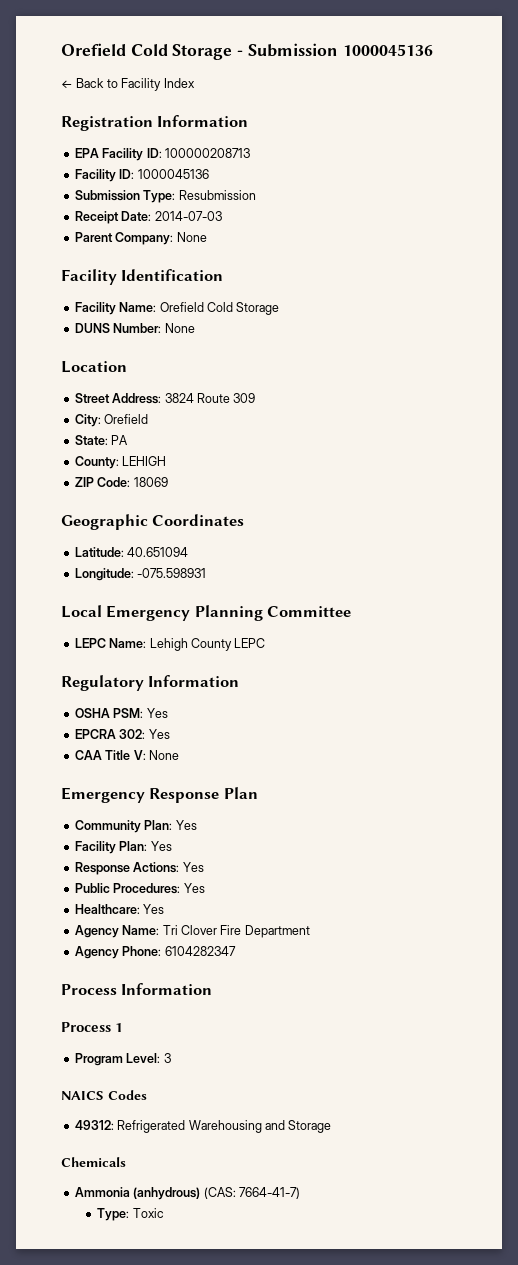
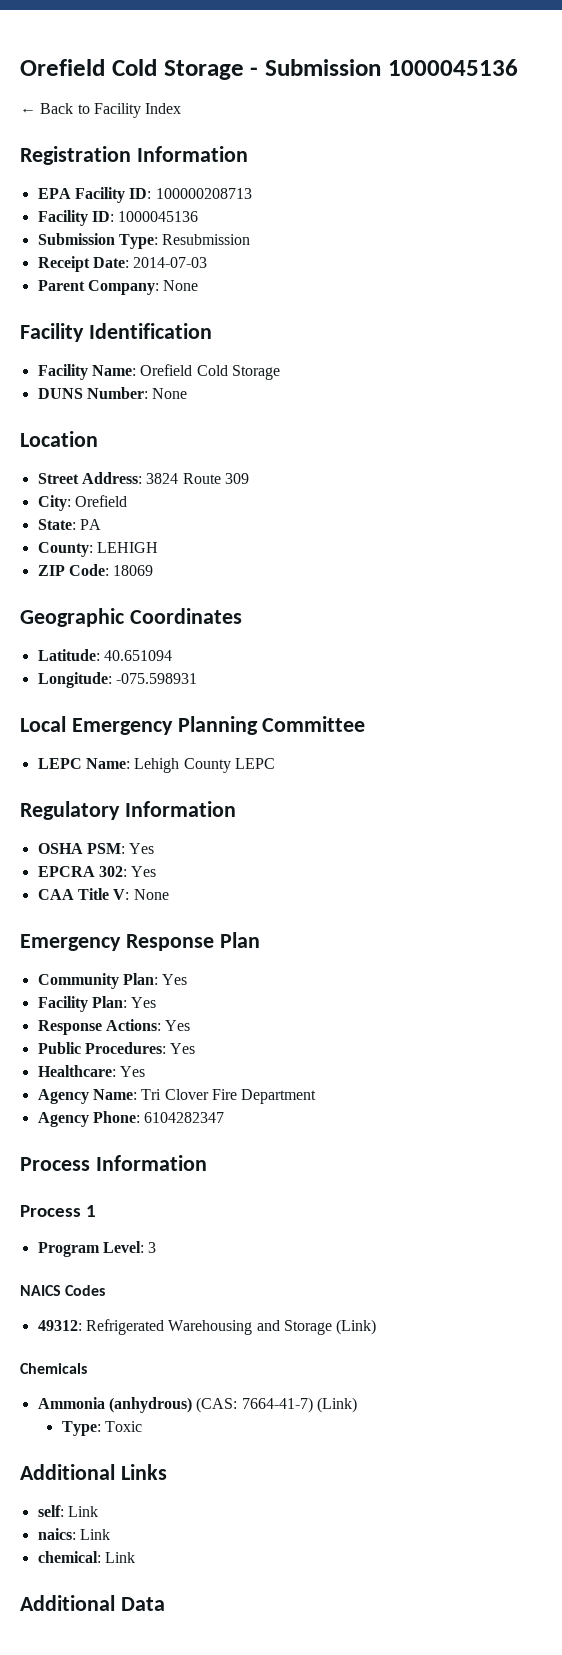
- 49312: Refrigerated Warehousing and Storage
+ 49312: Refrigerated Warehousing and Storage (Link)
- Ammonia (anhydrous) (CAS: 7664-41-7)
+ Ammonia (anhydrous) (CAS: 7664-41-7) (Link)
+ Additional Links
+ self: Link
+ naics: Link
+ chemical: Link
+ Additional Data

